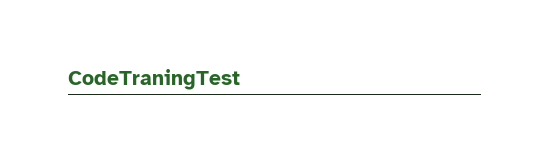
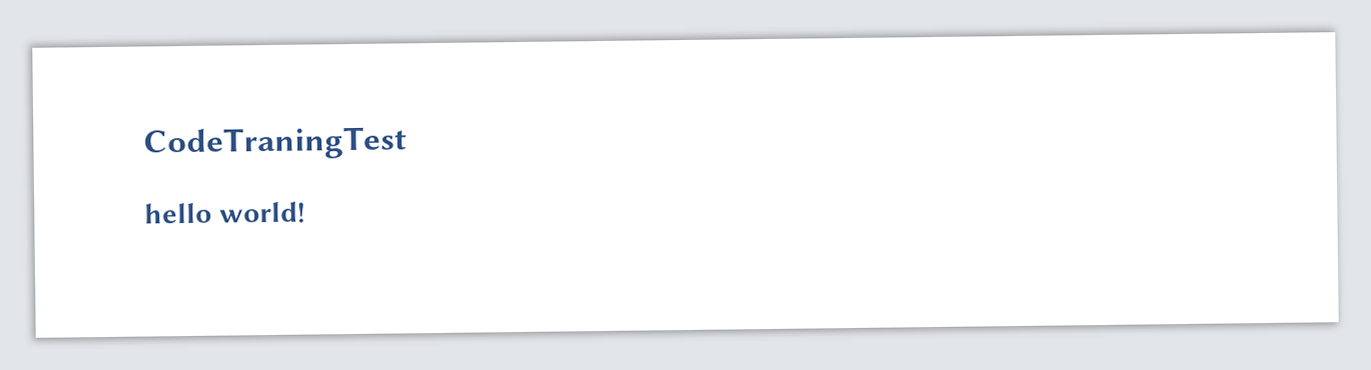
+ hello world!

